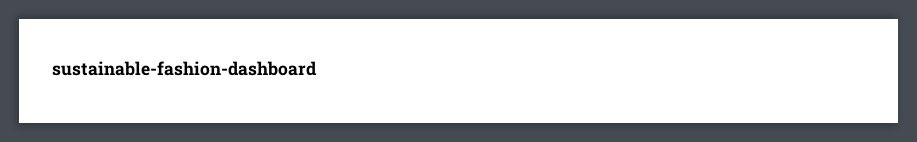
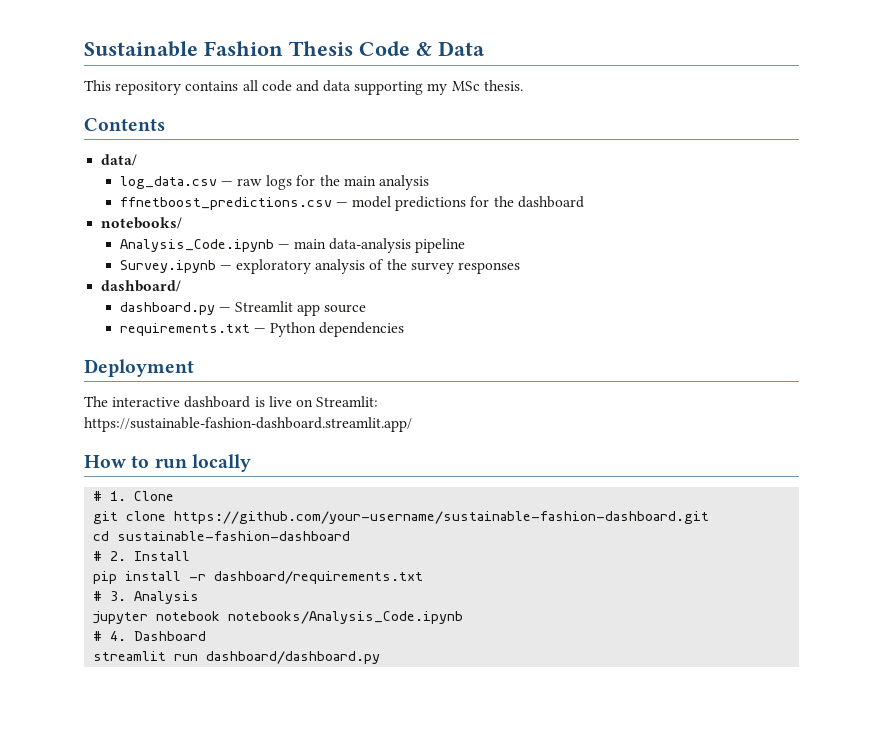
- sustainable-fashion-dashboard
+ Sustainable Fashion Thesis Code & Data
+ This repository contains all code and data supporting my MSc thesis.
+ Contents
+ data/
+ log_data.csv — raw logs for the main analysis
+ ffnetboost_predictions.csv — model predictions for the dashboard
+ notebooks/
+ Analysis_Code.ipynb — main data-analysis pipeline
+ Survey.ipynb — exploratory analysis of the survey responses
+ dashboard/
+ dashboard.py — Streamlit app source
+ requirements.txt — Python dependencies
+ Deployment
+ The interactive dashboard is live on Streamlit:
+ https://sustainable-fashion-dashboard.streamlit.app/
+ How to run locally
+ # 1. Clone
+ git clone https://github.com/your-username/sustainable-fashion-dashboard.git
+ cd sustainable-fashion-dashboard
+ # 2. Install
+ pip install -r dashboard/requirements.txt
+ # 3. Analysis
+ jupyter notebook notebooks/Analysis_Code.ipynb
+ # 4. Dashboard
+ streamlit run dashboard/dashboard.py

